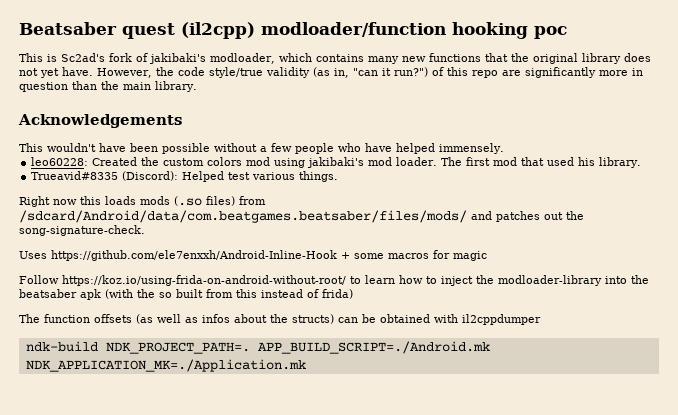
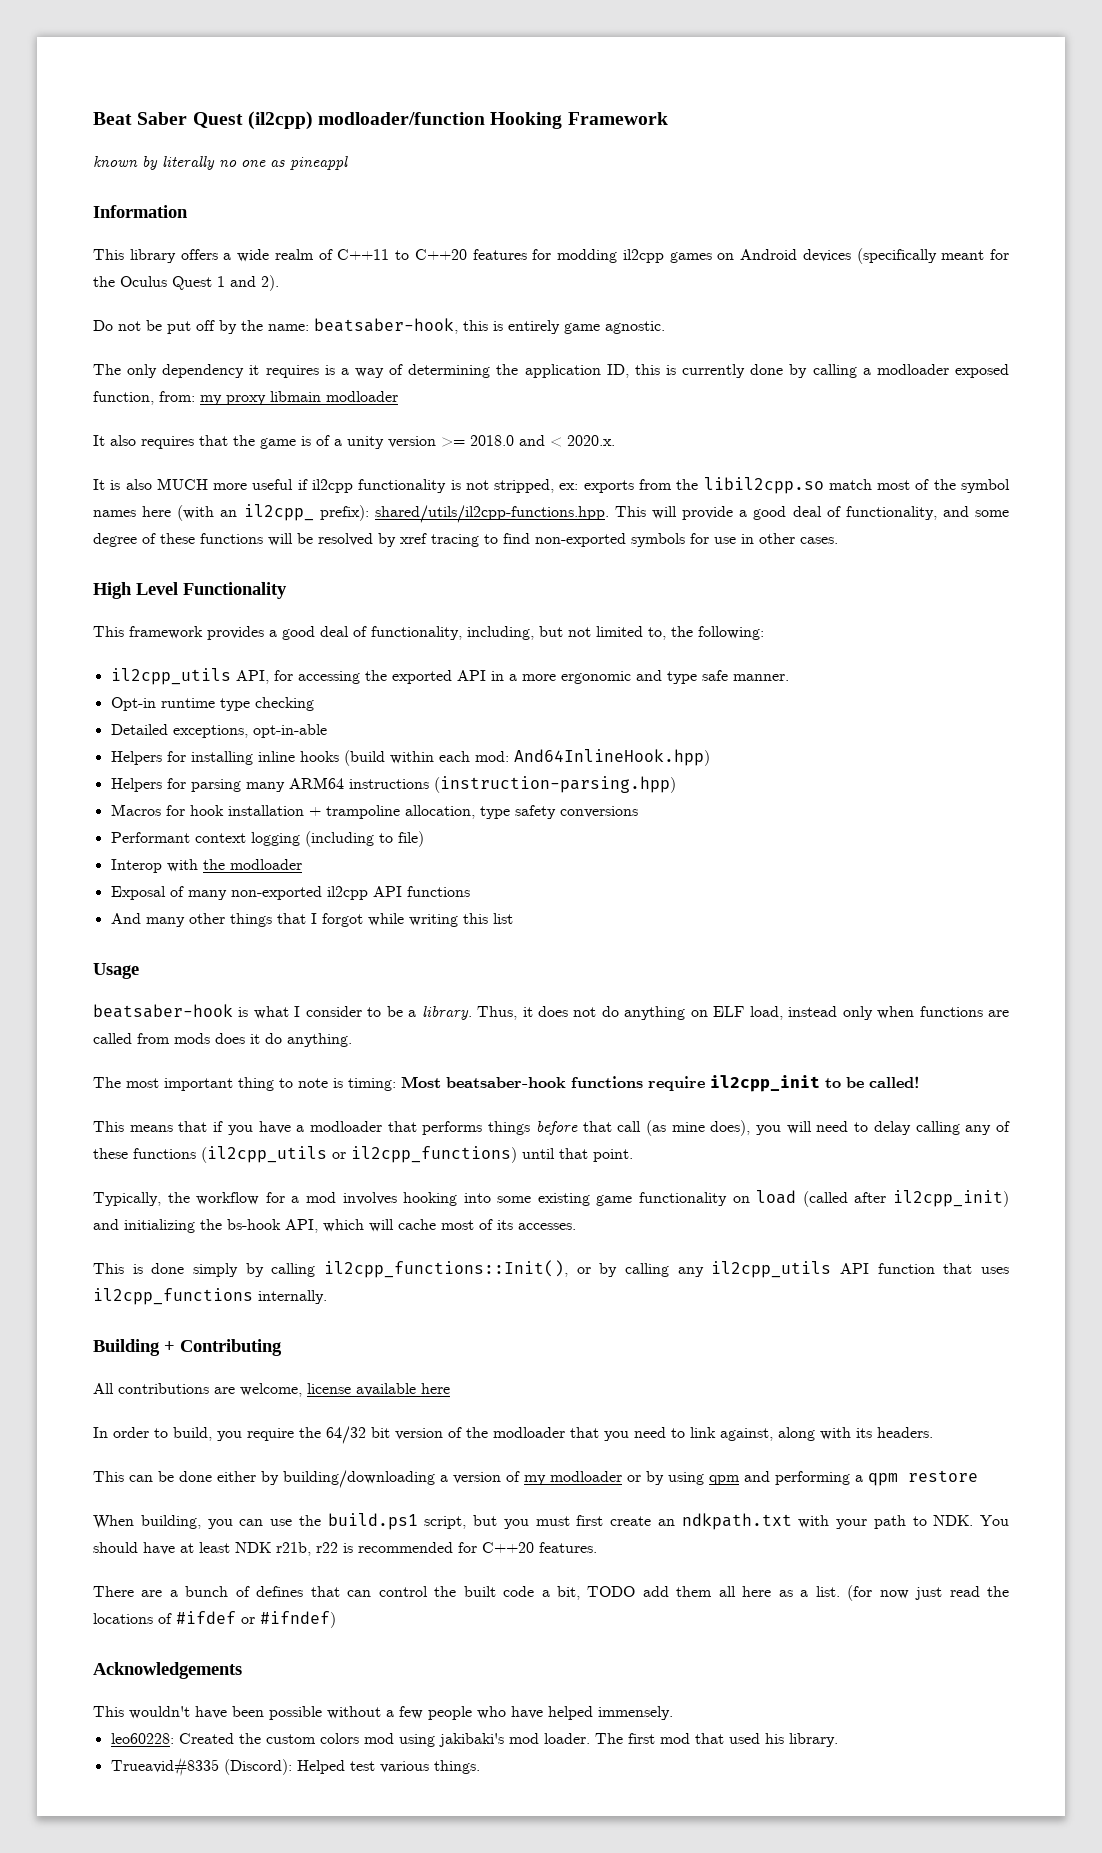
- Beatsaber quest (il2cpp) modloader/function hooking poc
- This is Sc2ad's fork of jakibaki's modloader, which contains many new functions that the original library does not yet have. However, the code style/true validity (as in, "can it run?") of this repo are significantly more in question than the main library.
+ Beat Saber Quest (il2cpp) modloader/function Hooking Framework
+ known by literally no one as pineappl
+ Information
+ This library offers a wide realm of C++11 to C++20 features for modding il2cpp games on Android devices (specifically meant for the Oculus Quest 1 and 2).
+ Do not be put off by the name: beatsaber-hook, this is entirely game agnostic.
+ The only dependency it requires is a way of determining the application ID, this is currently done by calling a modloader exposed function, from: my proxy libmain modloader
+ It also requires that the game is of a unity version >= 2018.0 and < 2020.x.
+ It is also MUCH more useful if il2cpp functionality is not stripped, ex: exports from the libil2cpp.so match most of the symbol names here (with an il2cpp_ prefix): shared/utils/il2cpp-functions.hpp. This will provide a good deal of functionality, and some degree of these functions will be resolved by xref tracing to find non-exported symbols for use in other cases.
+ High Level Functionality
+ This framework provides a good deal of functionality, including, but not limited to, the following:
+ il2cpp_utils API, for accessing the exported API in a more ergonomic and type safe manner.
+ Opt-in runtime type checking
+ Detailed exceptions, opt-in-able
+ Helpers for installing inline hooks (build within each mod: And64InlineHook.hpp)
+ Helpers for parsing many ARM64 instructions (instruction-parsing.hpp)
+ Macros for hook installation + trampoline allocation, type safety conversions
+ Performant context logging (including to file)
+ Interop with the modloader
+ Exposal of many non-exported il2cpp API functions
+ And many other things that I forgot while writing this list
+ Usage
+ beatsaber-hook is what I consider to be a library. Thus, it does not do anything on ELF load, instead only when functions are called from mods does it do anything.
+ The most important thing to note is timing: Most beatsaber-hook functions require il2cpp_init to be called!
+ This means that if you have a modloader that performs things before that call (as mine does), you will need to delay calling any of these functions (il2cpp_utils or il2cpp_functions) until that point.
+ Typically, the workflow for a mod involves hooking into some existing game functionality on load (called after il2cpp_init) and initializing the bs-hook API, which will cache most of its accesses.
+ This is done simply by calling il2cpp_functions::Init(), or by calling any il2cpp_utils API function that uses il2cpp_functions internally.
+ Building + Contributing
+ All contributions are welcome, license available here
+ In order to build, you require the 64/32 bit version of the modloader that you need to link against, along with its headers.
+ This can be done either by building/downloading a version of my modloader or by using qpm and performing a qpm restore
+ When building, you can use the build.ps1 script, but you must first create an ndkpath.txt with your path to NDK. You should have at least NDK r21b, r22 is recommended for C++20 features.
+ There are a bunch of defines that can control the built code a bit, TODO add them all here as a list. (for now just read the locations of #ifdef or #ifndef)
- Right now this loads mods (.so files) from /sdcard/Android/data/com.beatgames.beatsaber/files/mods/ and patches out the song-signature-check.
- Uses https://github.com/ele7enxxh/Android-Inline-Hook + some macros for magic
- Follow https://koz.io/using-frida-on-android-without-root/ to learn how to inject the modloader-library into the beatsaber apk (with the so built from this instead of frida)
- The function offsets (as well as infos about the structs) can be obtained with il2cppdumper
- ndk-build NDK_PROJECT_PATH=. APP_BUILD_SCRIPT=./Android.mk NDK_APPLICATION_MK=./Application.mk

